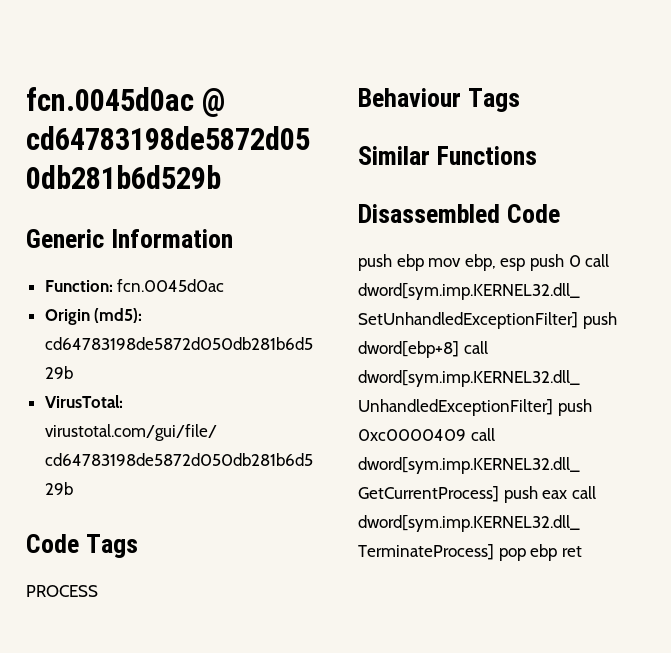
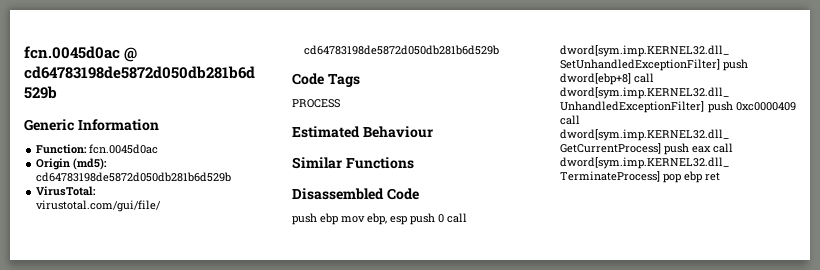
- Behaviour Tags
+ Estimated Behaviour

